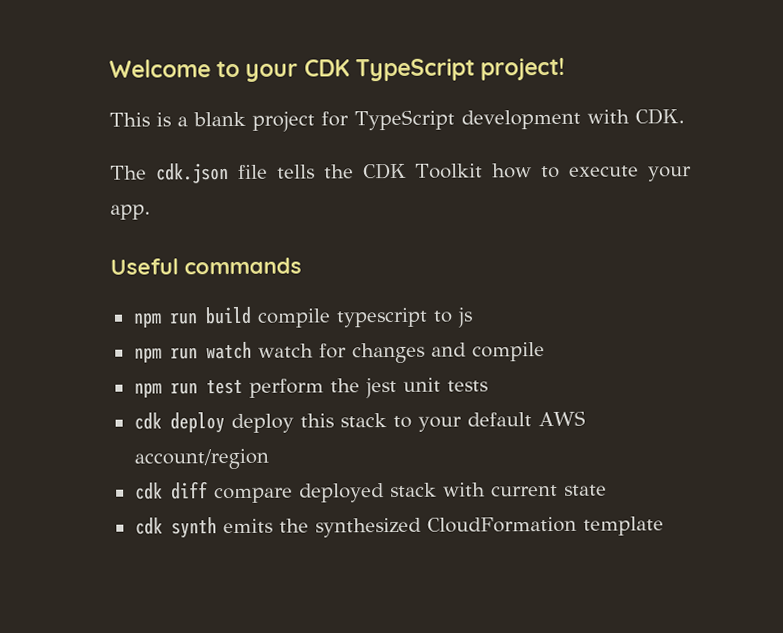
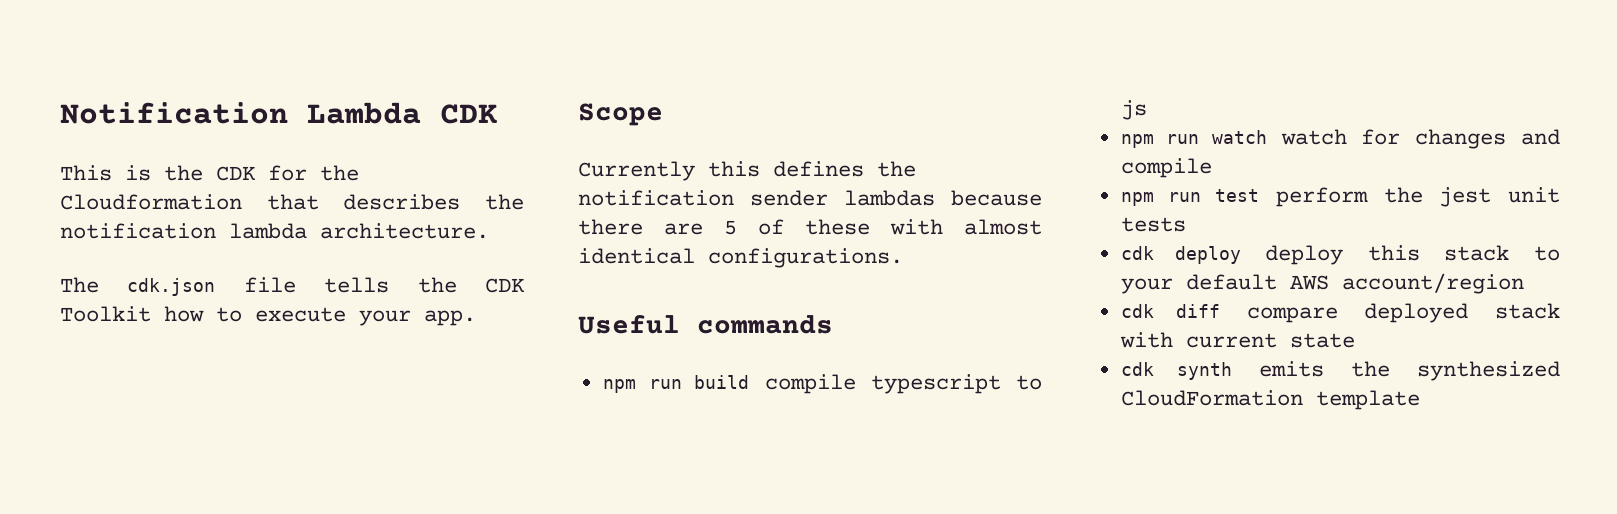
- Welcome to your CDK TypeScript project!
+ Notification Lambda CDK
- This is a blank project for TypeScript development with CDK.
+ This is the CDK for the Cloudformation that describes the notification lambda architecture.
+ Scope
+ Currently this defines the notification sender lambdas because there are 5 of these with almost identical configurations.

